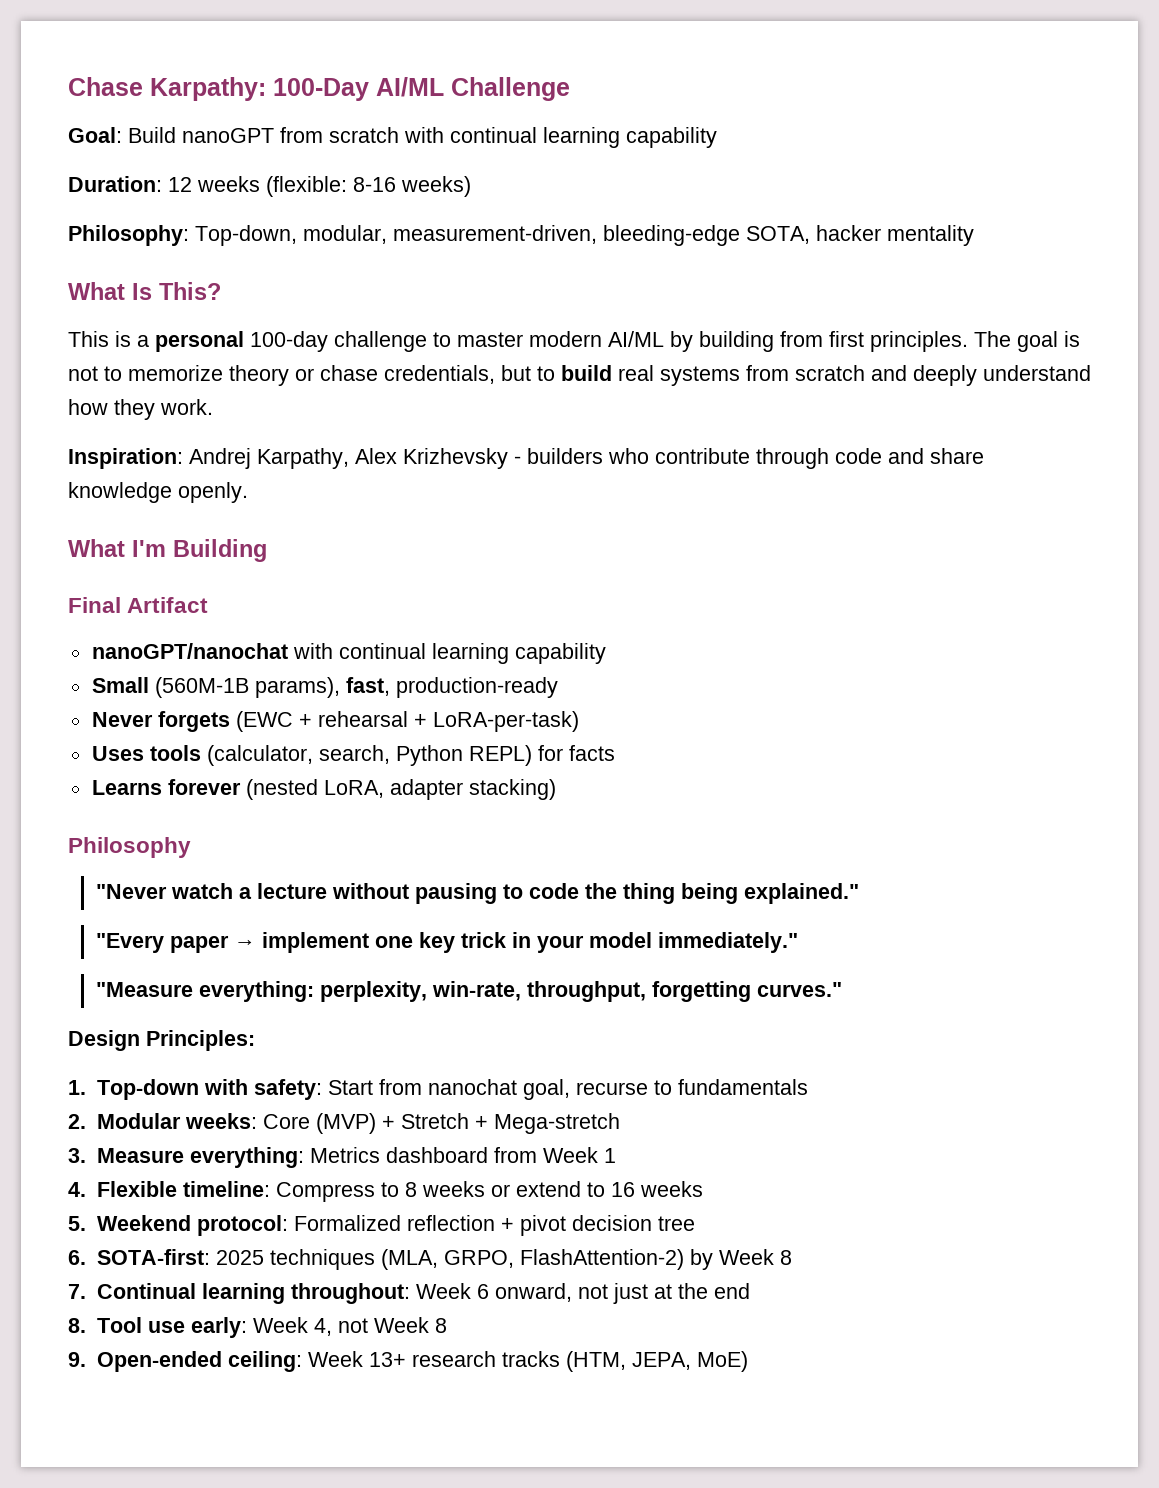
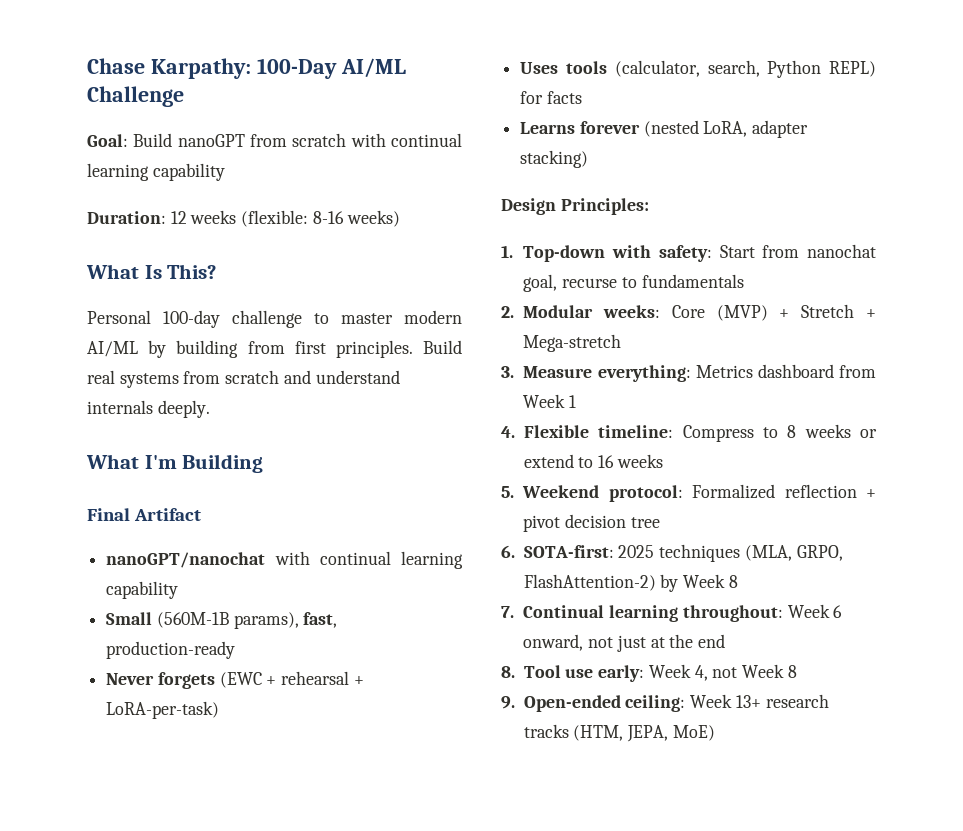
- Philosophy: Top-down, modular, measurement-driven, bleeding-edge SOTA, hacker mentality
- This is a personal 100-day challenge to master modern AI/ML by building from first principles.
+ Personal 100-day challenge to master modern AI/ML by building from first principles.
- The goal is not to memorize theory or chase credentials, but to build real systems from scratch and deeply understand how they work.
- Inspiration: Andrej Karpathy, Alex Krizhevsky - builders who contribute through code and share knowledge openly.
+ Build real systems from scratch and understand internals deeply.
- Philosophy
- "Never watch a lecture without pausing to code the thing being explained."
- "Every paper → implement one key trick in your model immediately."
- "Measure everything: perplexity, win-rate, throughput, forgetting curves."

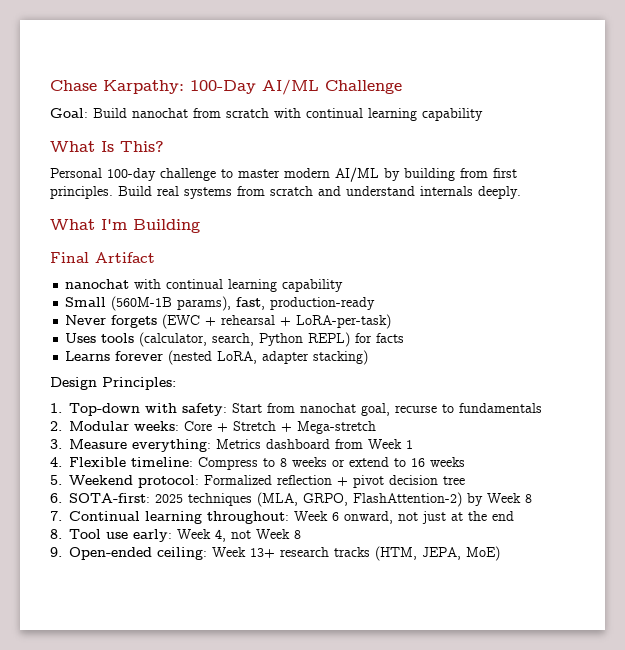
- Goal: Build nanoGPT from scratch with continual learning capability
+ Goal: Build nanochat from scratch with continual learning capability
- Duration: 12 weeks (flexible: 8-16 weeks)
- nanoGPT/nanochat with continual learning capability
+ nanochat with continual learning capability
- 2. Modular weeks: Core (MVP) + Stretch + Mega-stretch
+ 2. Modular weeks: Core + Stretch + Mega-stretch

